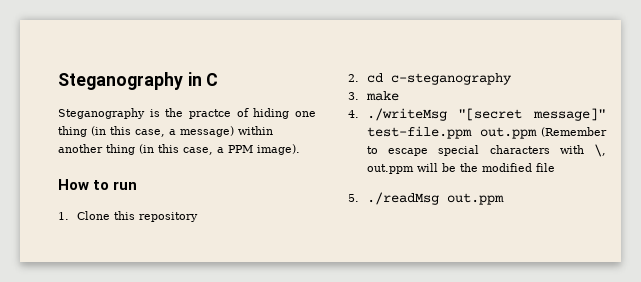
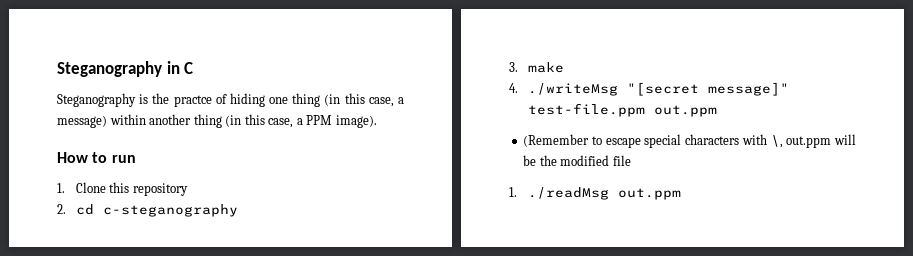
- 4. ./writeMsg "[secret message]" test-file.ppm out.ppm (Remember to escape special characters with \, out.ppm will be the modified file
+ 4. ./writeMsg "[secret message]" test-file.ppm out.ppm
+ (Remember to escape special characters with \, out.ppm will be the modified file
- 5. ./readMsg out.ppm
+ 1. ./readMsg out.ppm

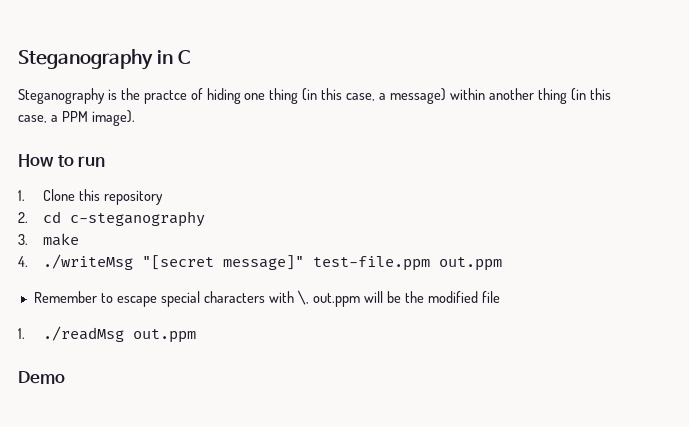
- (Remember to escape special characters with \, out.ppm will be the modified file
+ Remember to escape special characters with \, out.ppm will be the modified file
+ Demo

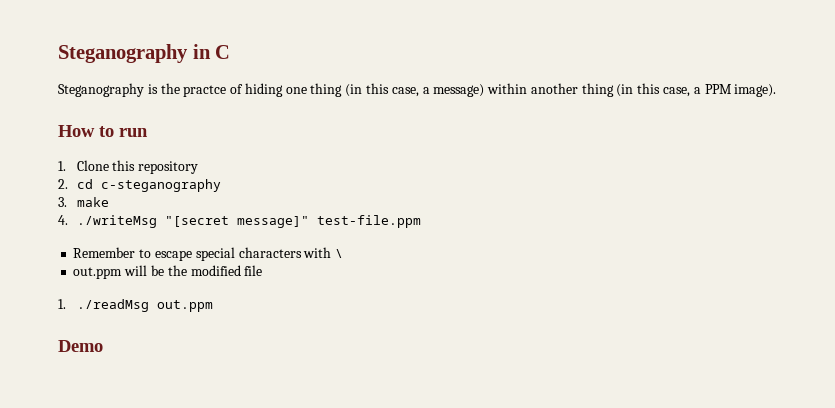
- 4. ./writeMsg "[secret message]" test-file.ppm out.ppm
+ 4. ./writeMsg "[secret message]" test-file.ppm
- Remember to escape special characters with \, out.ppm will be the modified file
+ Remember to escape special characters with \
+ out.ppm will be the modified file

